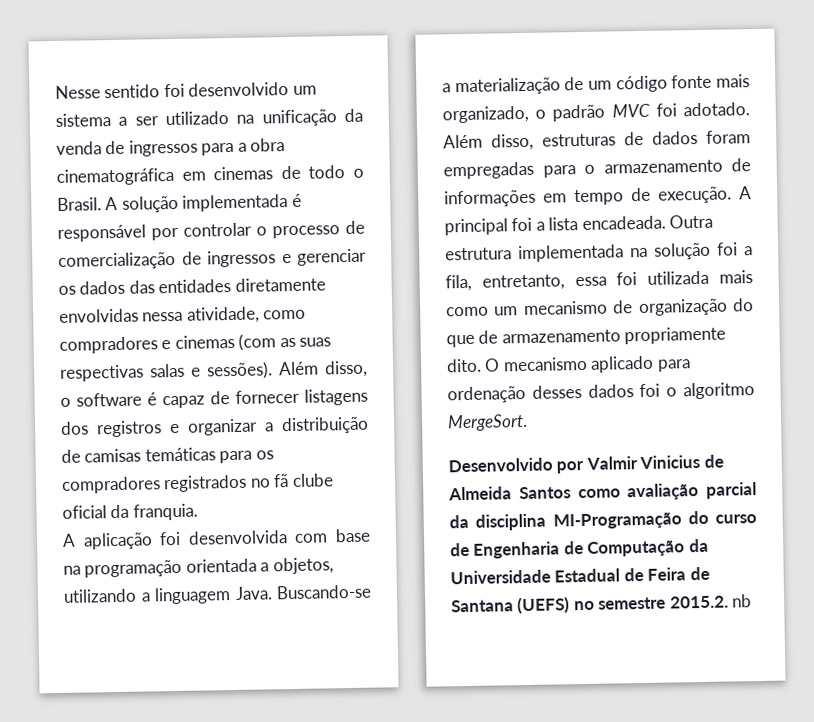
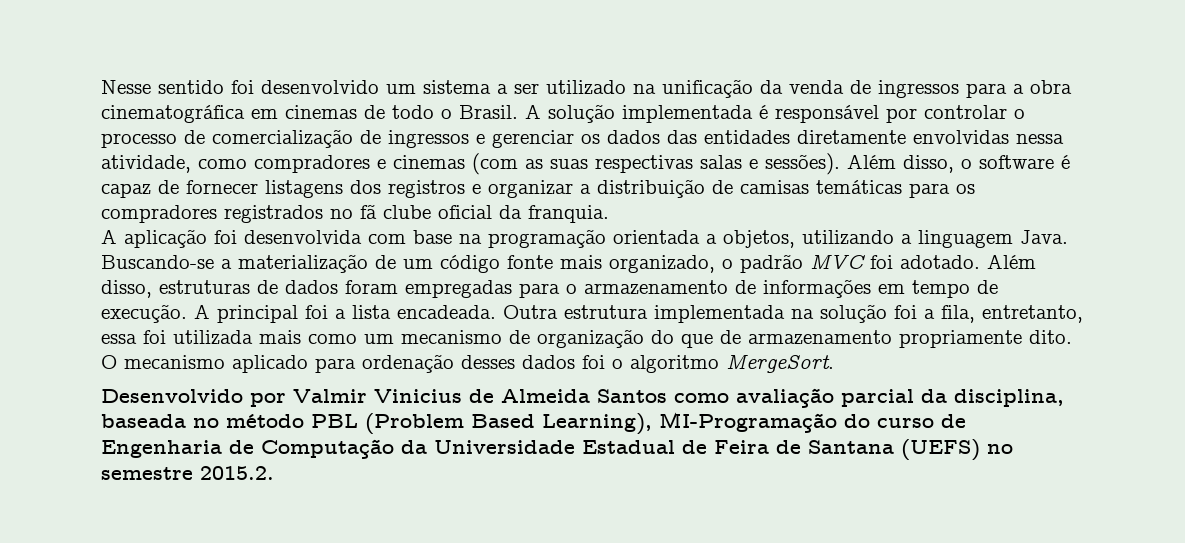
- Desenvolvido por Valmir Vinicius de Almeida Santos como avaliação parcial da disciplina MI-Programação do curso de Engenharia de Computação da Universidade Estadual de Feira de Santana (UEFS) no semestre 2015.2. nb
+ Desenvolvido por Valmir Vinicius de Almeida Santos como avaliação parcial da disciplina, baseada no método PBL (Problem Based Learning), MI-Programação do curso de Engenharia de Computação da Universidade Estadual de Feira de Santana (UEFS) no semestre 2015.2.

